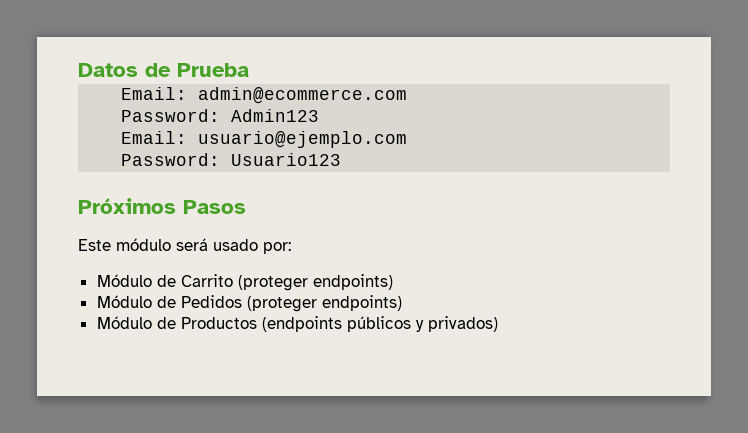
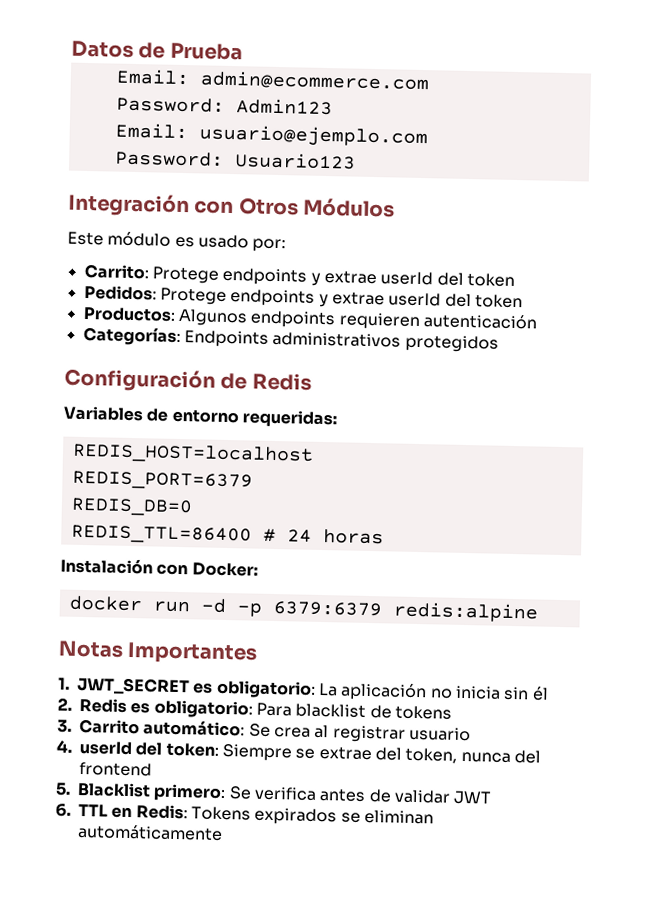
- Próximos Pasos
+ Integración con Otros Módulos
- Este módulo será usado por:
+ Este módulo es usado por:
- Módulo de Carrito (proteger endpoints)
- Módulo de Pedidos (proteger endpoints)
- Módulo de Productos (endpoints públicos y privados)
+ Carrito: Protege endpoints y extrae userId del token
+ Pedidos: Protege endpoints y extrae userId del token
+ Productos: Algunos endpoints requieren autenticación
+ Categorías: Endpoints administrativos protegidos
+ Configuración de Redis
+ Variables de entorno requeridas:
+ REDIS_HOST=localhost
+ REDIS_PORT=6379
+ REDIS_DB=0
+ REDIS_TTL=86400 # 24 horas
+ Instalación con Docker:
+ docker run -d -p 6379:6379 redis:alpine
+ Notas Importantes
+ 1. JWT_SECRET es obligatorio: La aplicación no inicia sin él
+ 2. Redis es obligatorio: Para blacklist de tokens
+ 3. Carrito automático: Se crea al registrar usuario
+ 4. userId del token: Siempre se extrae del token, nunca del frontend
+ 5. Blacklist primero: Se verifica antes de validar JWT
+ 6. TTL en Redis: Tokens expirados se eliminan automáticamente

